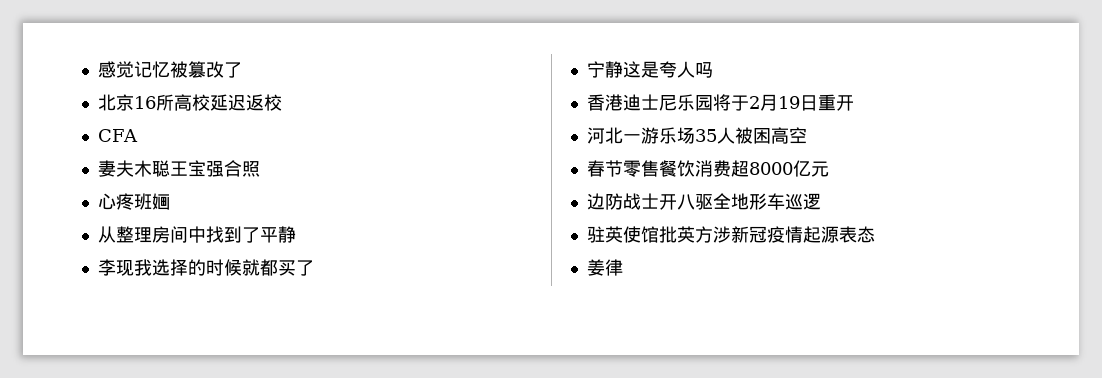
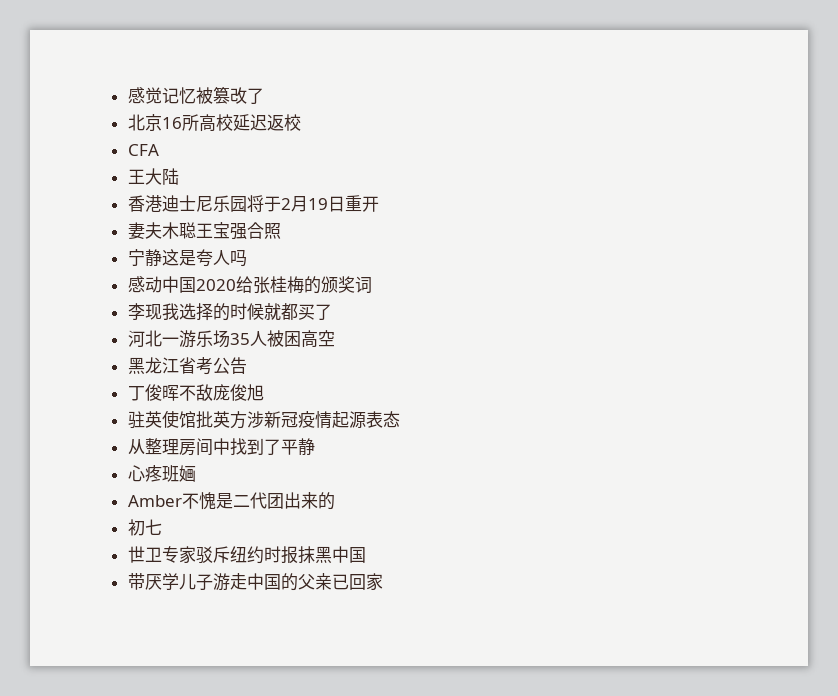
- 妻夫木聪王宝强合照
- 心疼班婳
- 从整理房间中找到了平静
- 李现我选择的时候就都买了
- 宁静这是夸人吗
+ 王大陆
+ 妻夫木聪王宝强合照
+ 宁静这是夸人吗
+ 感动中国2020给张桂梅的颁奖词
+ 李现我选择的时候就都买了
- 春节零售餐饮消费超8000亿元
- 边防战士开八驱全地形车巡逻
+ 黑龙江省考公告
+ 丁俊晖不敌庞俊旭
- 姜律
+ 从整理房间中找到了平静
+ 心疼班婳
+ Amber不愧是二代团出来的
+ 初七
+ 世卫专家驳斥纽约时报抹黑中国
+ 带厌学儿子游走中国的父亲已回家

